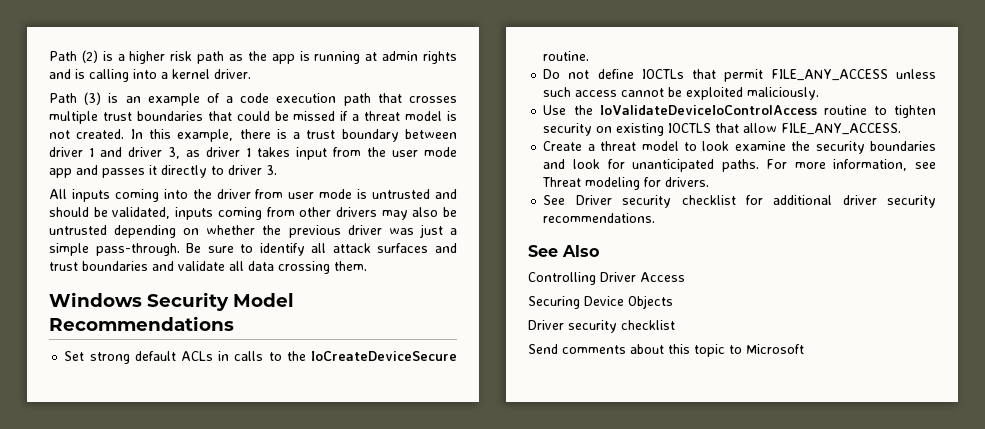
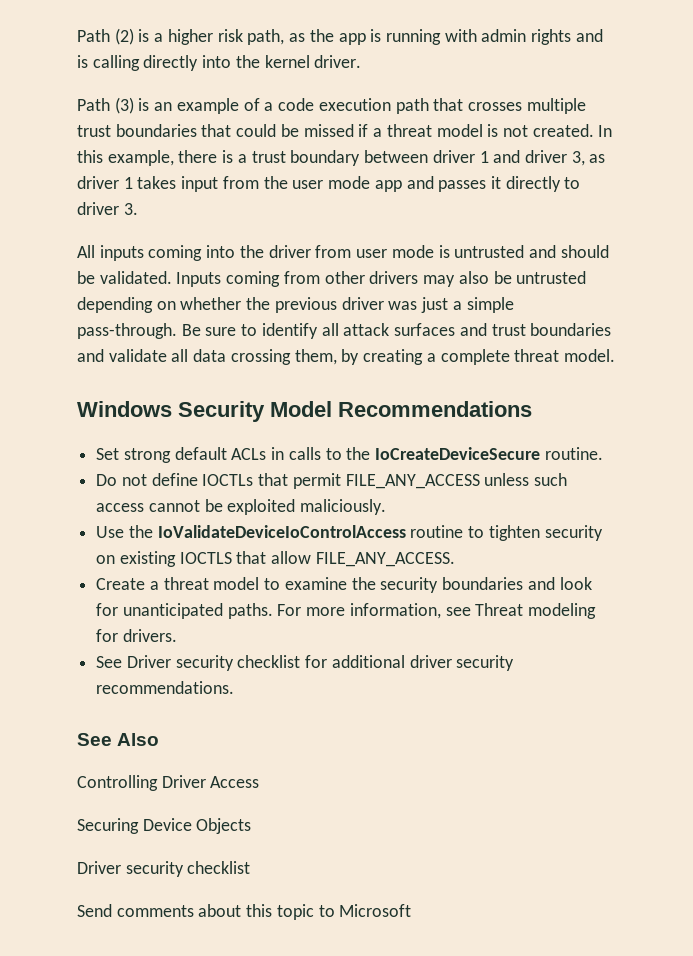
- Path (2) is a higher risk path as the app is running at admin rights and is calling into a kernel driver.
+ Path (2) is a higher risk path, as the app is running with admin rights and is calling directly into the kernel driver.
- All inputs coming into the driver from user mode is untrusted and should be validated, inputs coming from other drivers may also be untrusted depending on whether the previous driver was just a simple pass-through.
+ All inputs coming into the driver from user mode is untrusted and should be validated. Inputs coming from other drivers may also be untrusted depending on whether the previous driver was just a simple pass-through.
- Be sure to identify all attack surfaces and trust boundaries and validate all data crossing them.
+ Be sure to identify all attack surfaces and trust boundaries and validate all data crossing them, by creating a complete threat model.
- Create a threat model to look examine the security boundaries and look for unanticipated paths.
+ Create a threat model to examine the security boundaries and look for unanticipated paths.

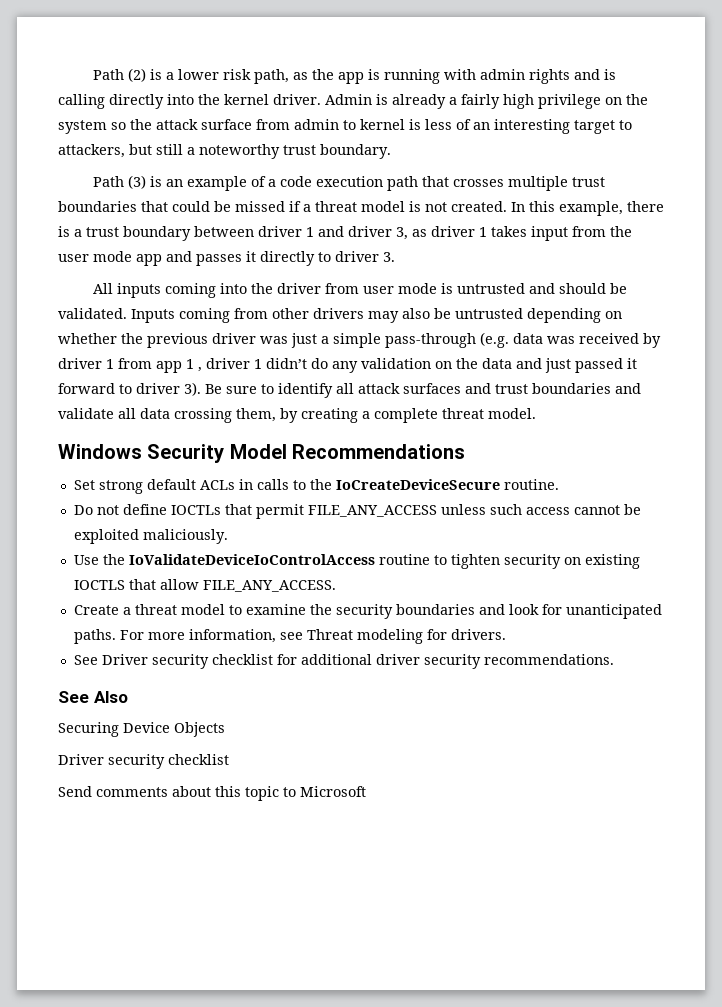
- Path (2) is a higher risk path, as the app is running with admin rights and is calling directly into the kernel driver.
+ Path (2) is a lower risk path, as the app is running with admin rights and is calling directly into the kernel driver. Admin is already a fairly high privilege on the system so the attack surface from admin to kernel is less of an interesting target to attackers, but still a noteworthy trust boundary.
- Inputs coming from other drivers may also be untrusted depending on whether the previous driver was just a simple pass-through.
+ Inputs coming from other drivers may also be untrusted depending on whether the previous driver was just a simple pass-through (e.g. data was received by driver 1 from app 1 , driver 1 didn’t do any validation on the data and just passed it forward to driver 3).
- Controlling Driver Access

